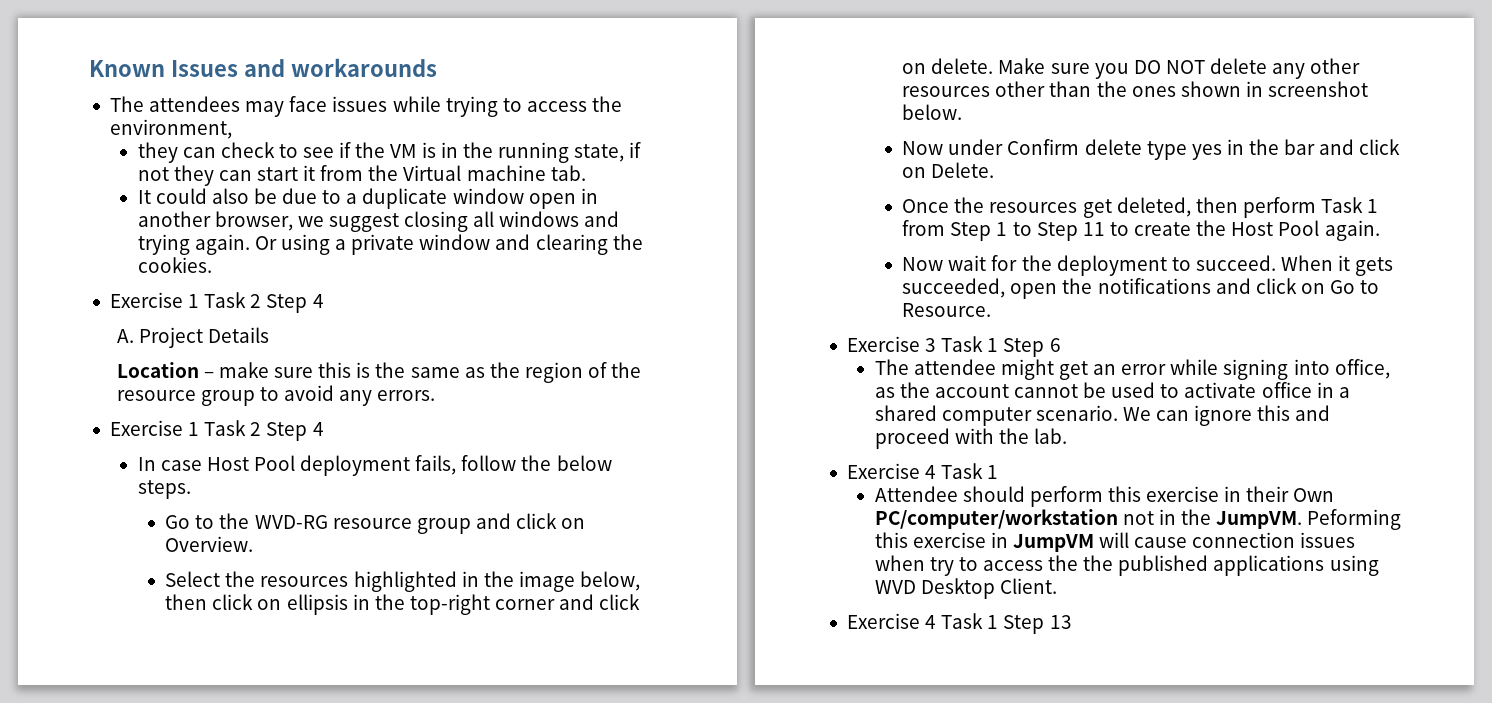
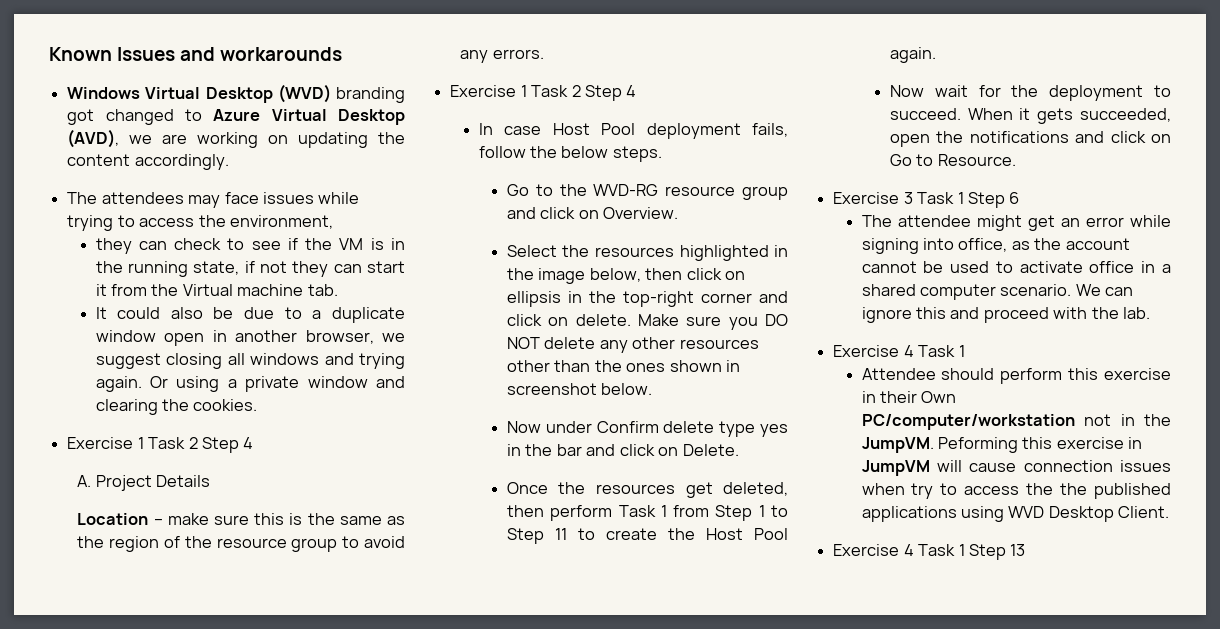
+ Windows Virtual Desktop (WVD) branding got changed to Azure Virtual Desktop (AVD), we are working on updating the content accordingly.

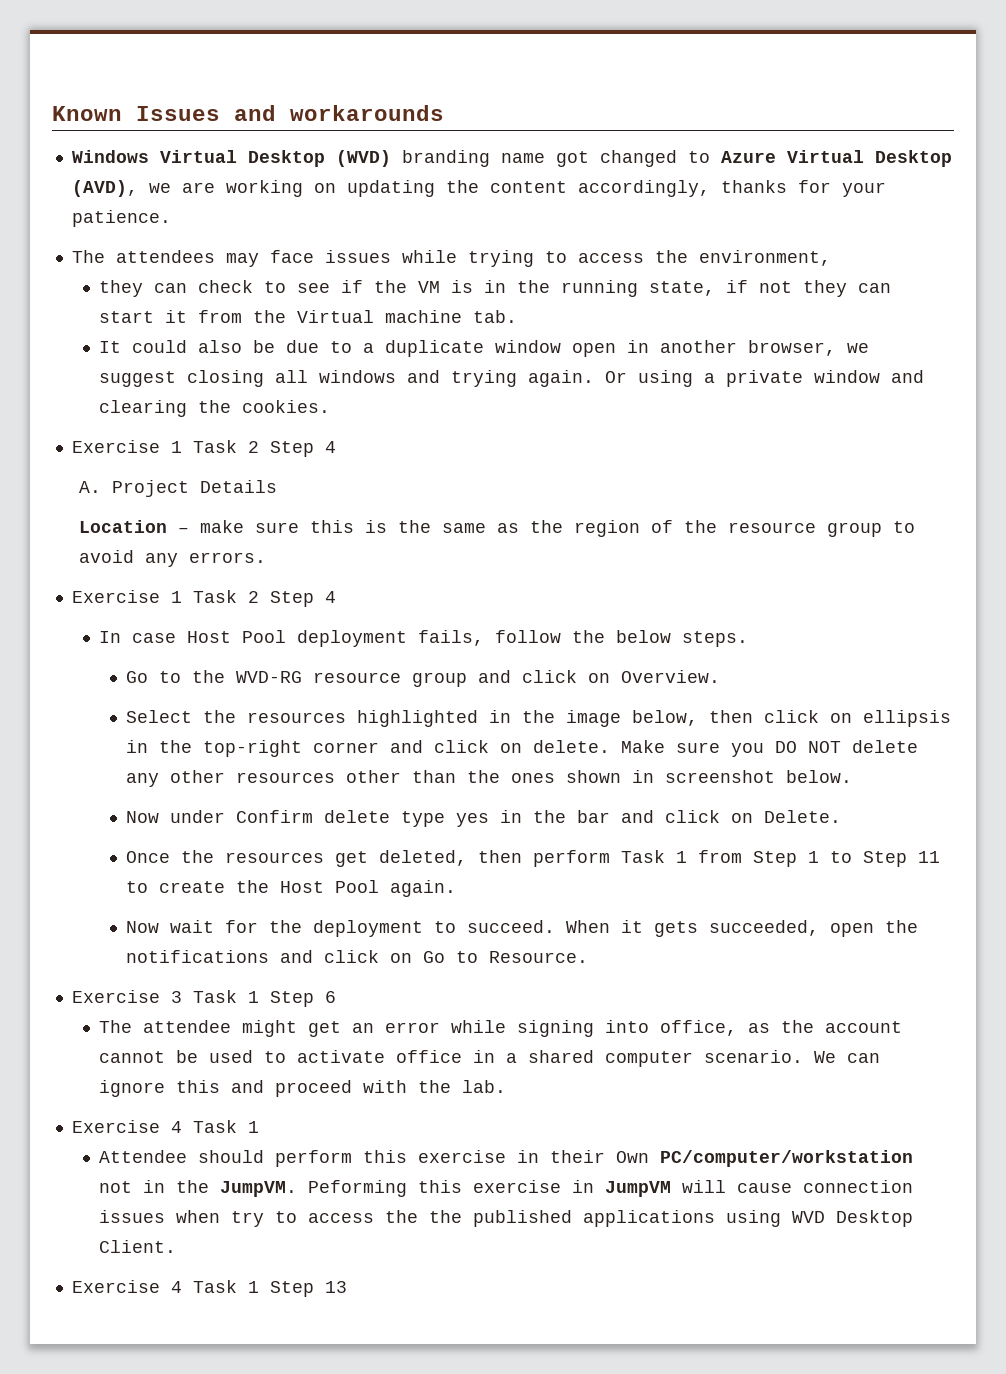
- Windows Virtual Desktop (WVD) branding got changed to Azure Virtual Desktop (AVD), we are working on updating the content accordingly.
+ Windows Virtual Desktop (WVD) branding name got changed to Azure Virtual Desktop (AVD), we are working on updating the content accordingly, thanks for your patience.

